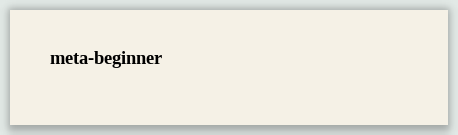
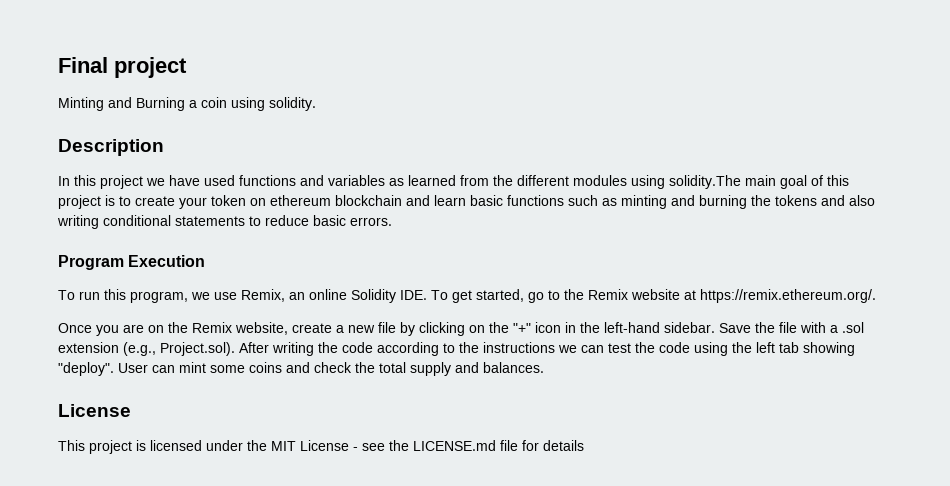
- meta-beginner
+ Final project
+ Minting and Burning a coin using solidity.
+ Description
+ In this project we have used functions and variables as learned from the different modules using solidity.The main goal of this project is to create your token on ethereum blockchain and learn basic functions such as minting and burning the tokens and also writing conditional statements to reduce basic errors.
+ Program Execution
+ To run this program, we use Remix, an online Solidity IDE. To get started, go to the Remix website at https://remix.ethereum.org/.
+ Once you are on the Remix website, create a new file by clicking on the "+" icon in the left-hand sidebar. Save the file with a .sol extension (e.g., Project.sol). After writing the code according to the instructions we can test the code using the left tab showing "deploy". User can mint some coins and check the total supply and balances.
+ License
+ This project is licensed under the MIT License - see the LICENSE.md file for details

